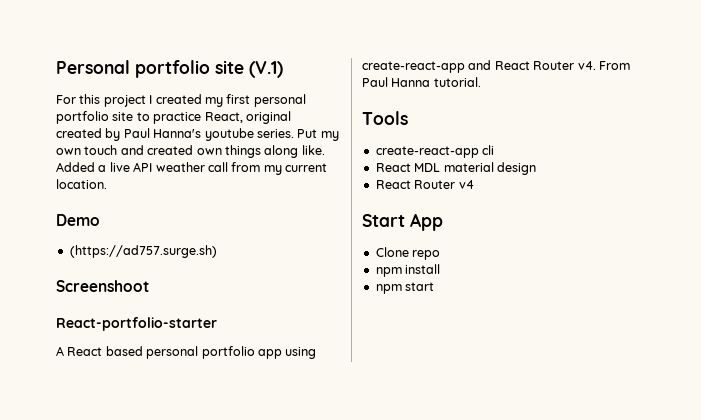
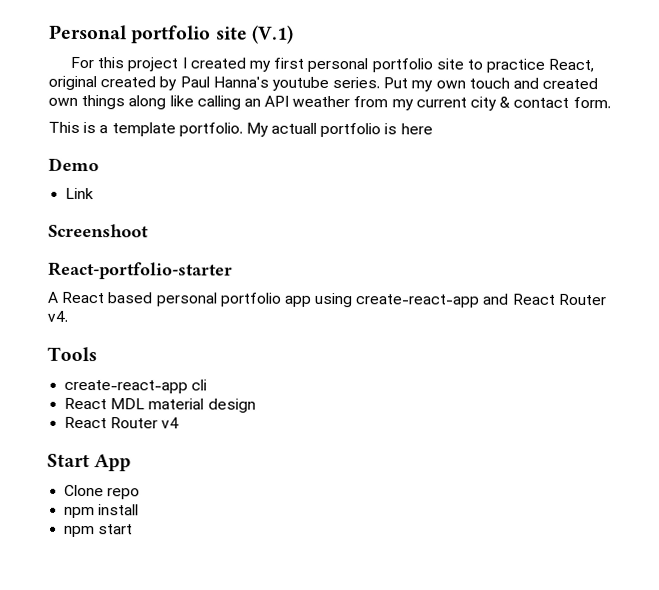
- Put my own touch and created own things along like. Added a live API weather call from my current location.
+ Put my own touch and created own things along like calling an API weather from my current city & contact form.
+ This is a template portfolio. My actuall portfolio is here
- (https://ad757.surge.sh)
+ Link
- From Paul Hanna tutorial.

